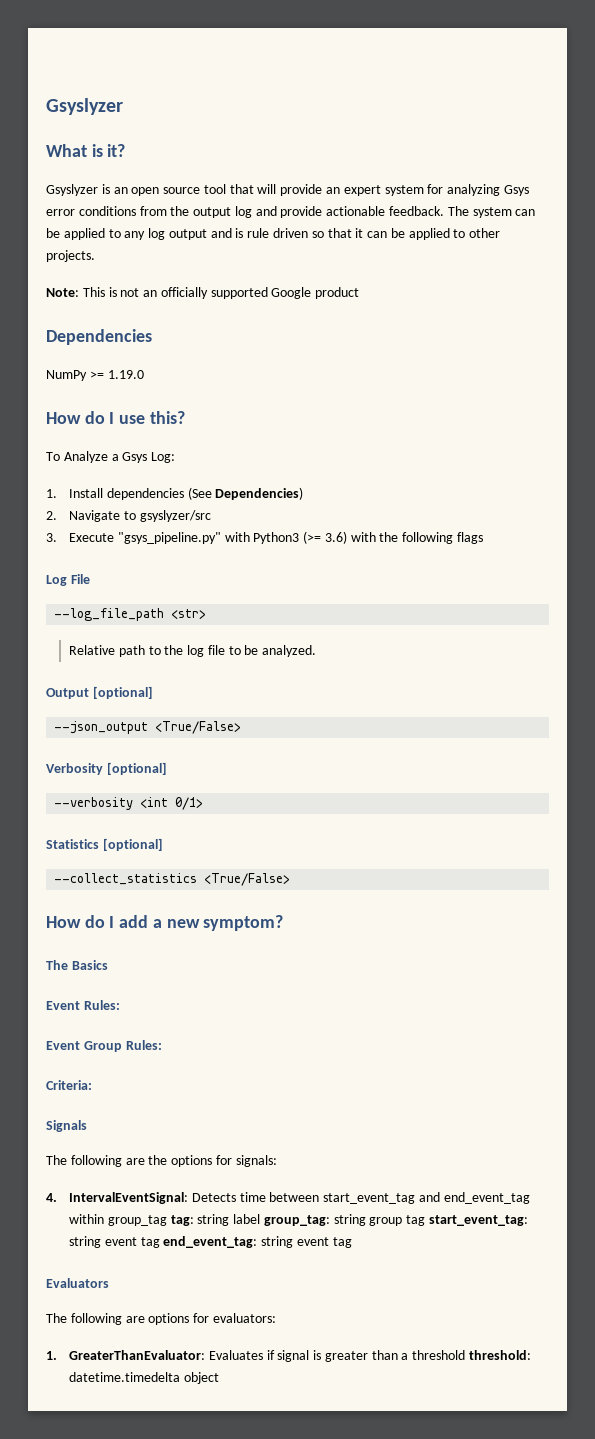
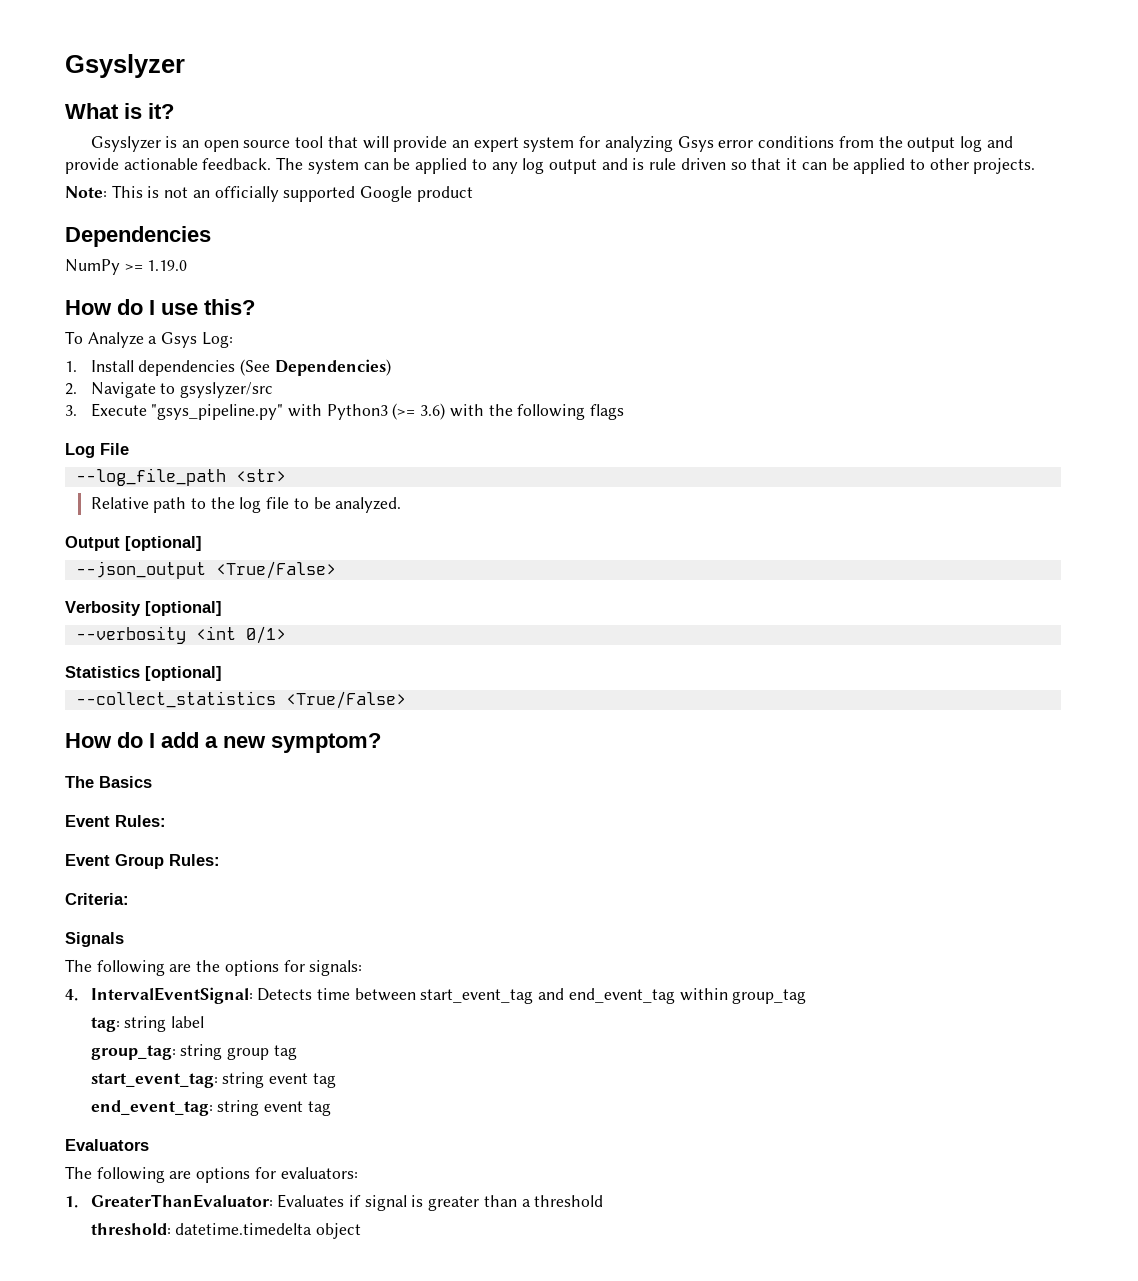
- 4. IntervalEventSignal: Detects time between start_event_tag and end_event_tag within group_tag tag: string label group_tag: string group tag start_event_tag: string event tag end_event_tag: string event tag
+ 4. IntervalEventSignal: Detects time between start_event_tag and end_event_tag within group_tag
+ tag: string label
+ group_tag: string group tag
+ start_event_tag: string event tag
+ end_event_tag: string event tag
- 1. GreaterThanEvaluator: Evaluates if signal is greater than a threshold threshold: datetime.timedelta object
+ 1. GreaterThanEvaluator: Evaluates if signal is greater than a threshold
+ threshold: datetime.timedelta object

